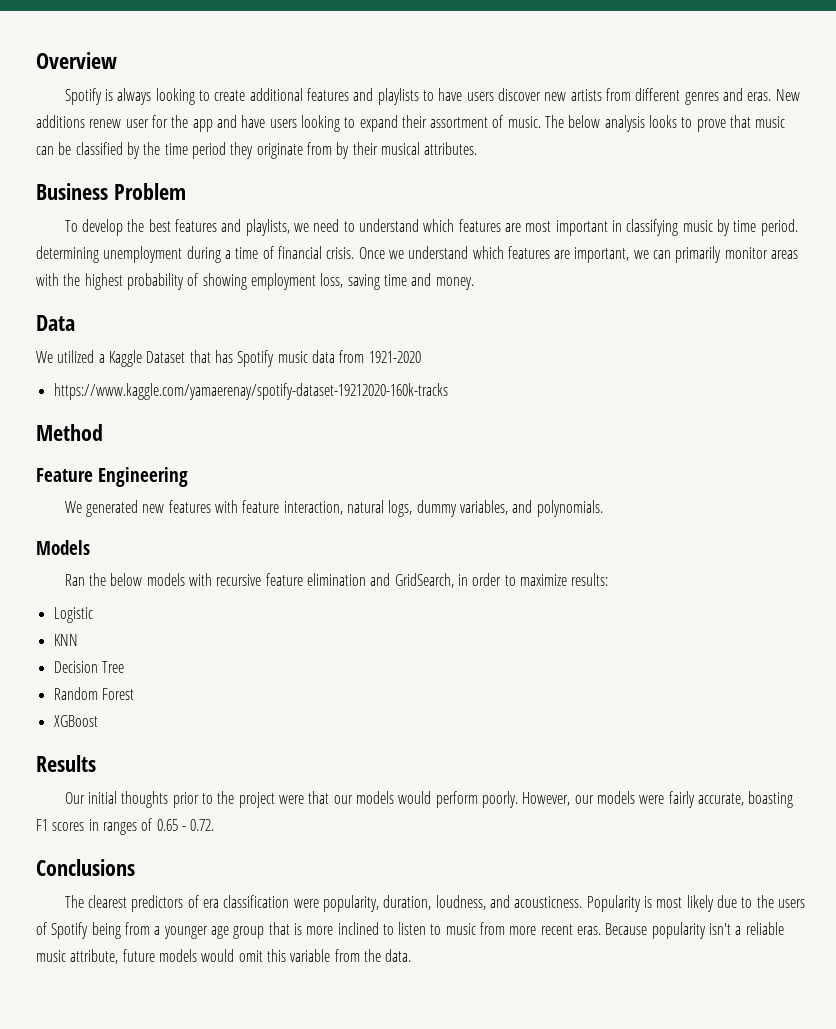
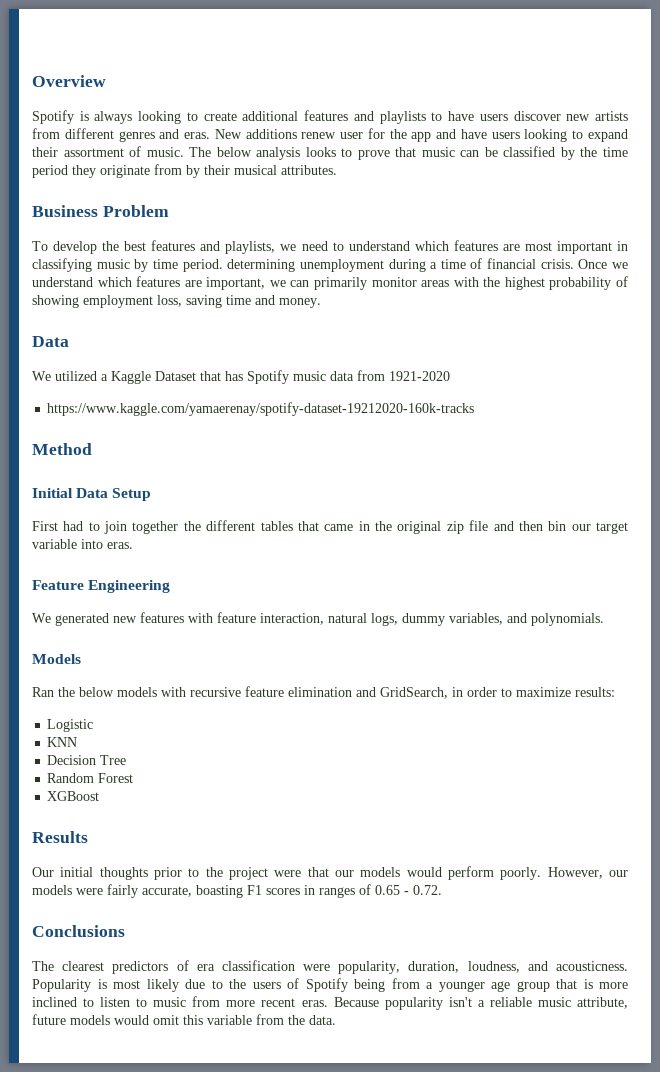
+ Initial Data Setup
+ First had to join together the different tables that came in the original zip file and then bin our target variable into eras.

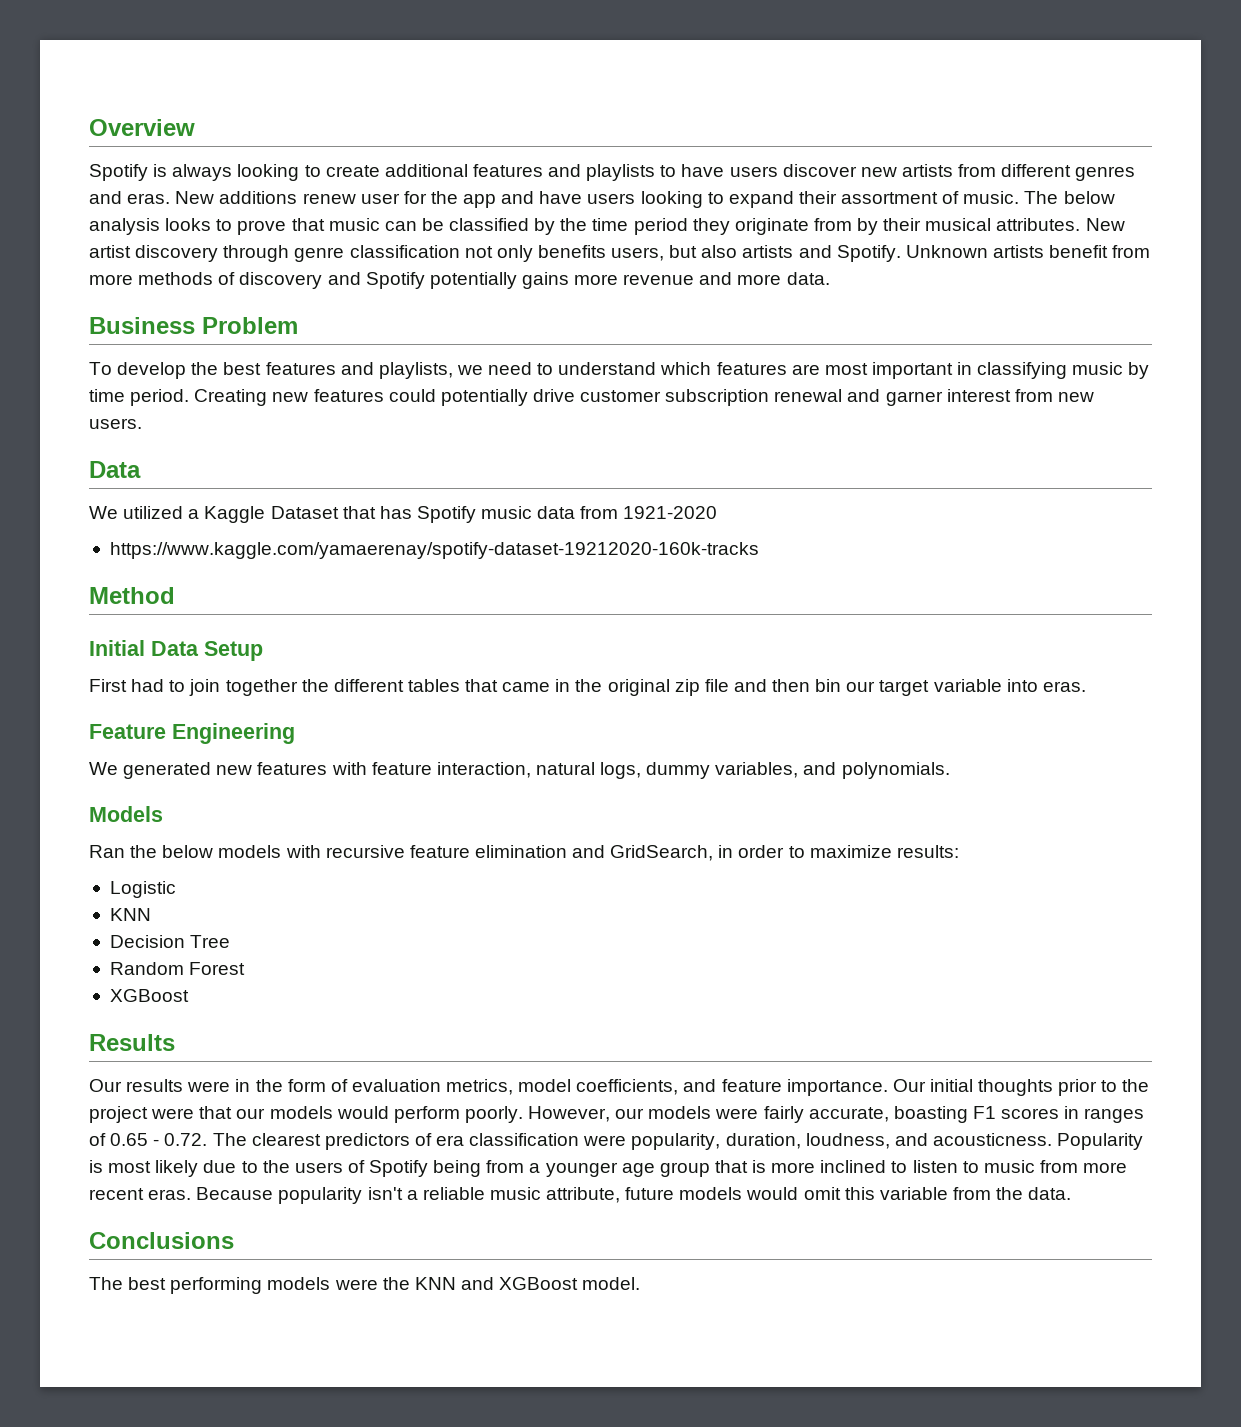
+ New artist discovery through genre classification not only benefits users, but also artists and Spotify. Unknown artists benefit from more methods of discovery and Spotify potentially gains more revenue and more data.
- To develop the best features and playlists, we need to understand which features are most important in classifying music by time period. determining unemployment during a time of financial crisis. Once we understand which features are important, we can primarily monitor areas with the highest probability of showing employment loss, saving time and money.
+ To develop the best features and playlists, we need to understand which features are most important in classifying music by time period. Creating new features could potentially drive customer subscription renewal and garner interest from new users.
- Our initial thoughts prior to the project were that our models would perform poorly.
+ Our results were in the form of evaluation metrics, model coefficients, and feature importance. Our initial thoughts prior to the project were that our models would perform poorly.
- However, our models were fairly accurate, boasting F1 scores in ranges of 0.65 - 0.72.
- Conclusions
- The clearest predictors of era classification were popularity, duration, loudness, and acousticness.
+ However, our models were fairly accurate, boasting F1 scores in ranges of 0.65 - 0.72. The clearest predictors of era classification were popularity, duration, loudness, and acousticness.
+ Conclusions
+ The best performing models were the KNN and XGBoost model.

